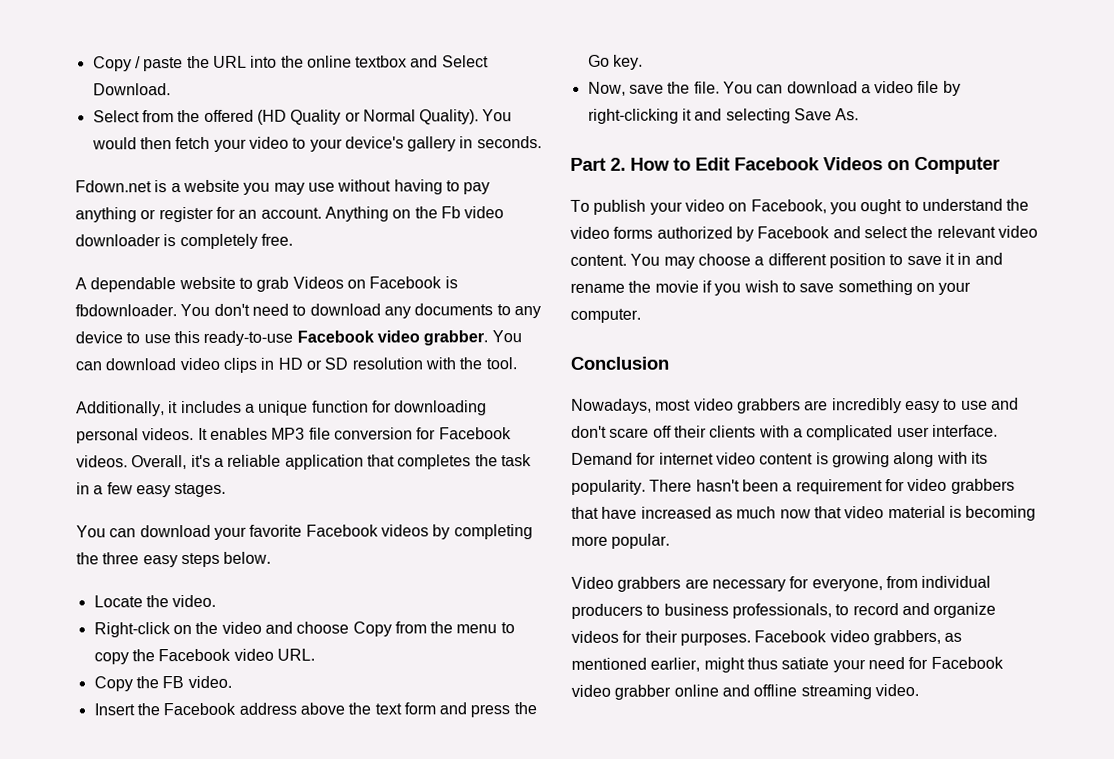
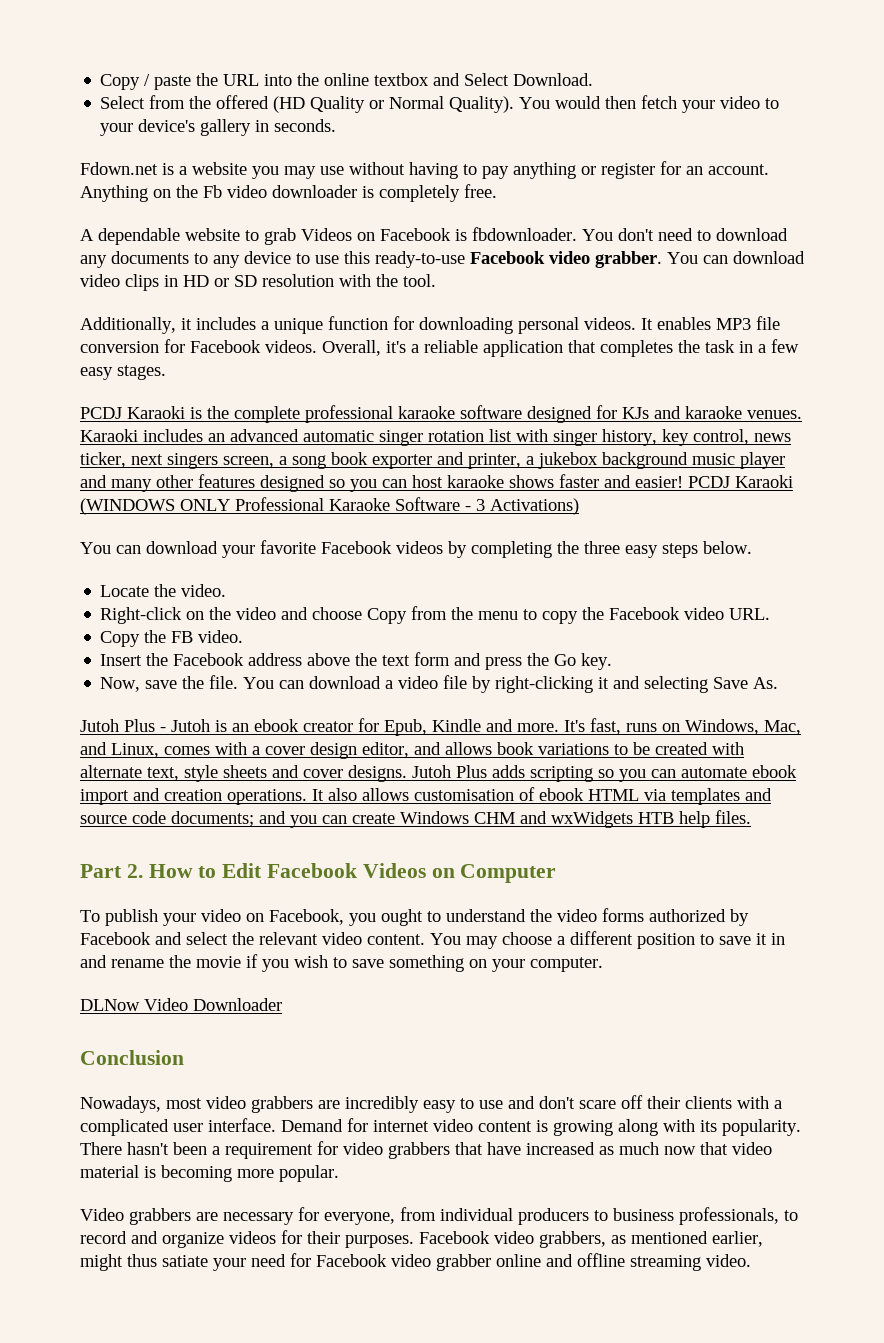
+ PCDJ Karaoki is the complete professional karaoke software designed for KJs and karaoke venues. Karaoki includes an advanced automatic singer rotation list with singer history, key control, news ticker, next singers screen, a song book exporter and printer, a jukebox background music player and many other features designed so you can host karaoke shows faster and easier! PCDJ Karaoki (WINDOWS ONLY Professional Karaoke Software - 3 Activations)
+ Jutoh Plus - Jutoh is an ebook creator for Epub, Kindle and more. It's fast, runs on Windows, Mac, and Linux, comes with a cover design editor, and allows book variations to be created with alternate text, style sheets and cover designs. Jutoh Plus adds scripting so you can automate ebook import and creation operations. It also allows customisation of ebook HTML via templates and source code documents; and you can create Windows CHM and wxWidgets HTB help files.
+ DLNow Video Downloader

